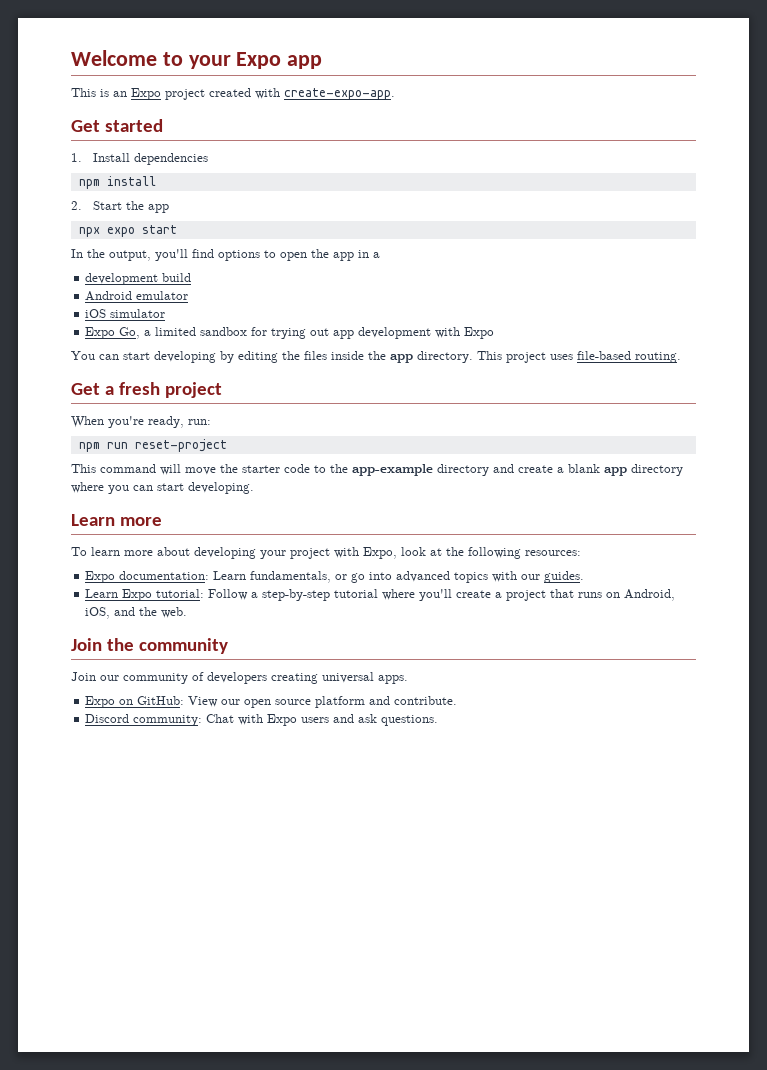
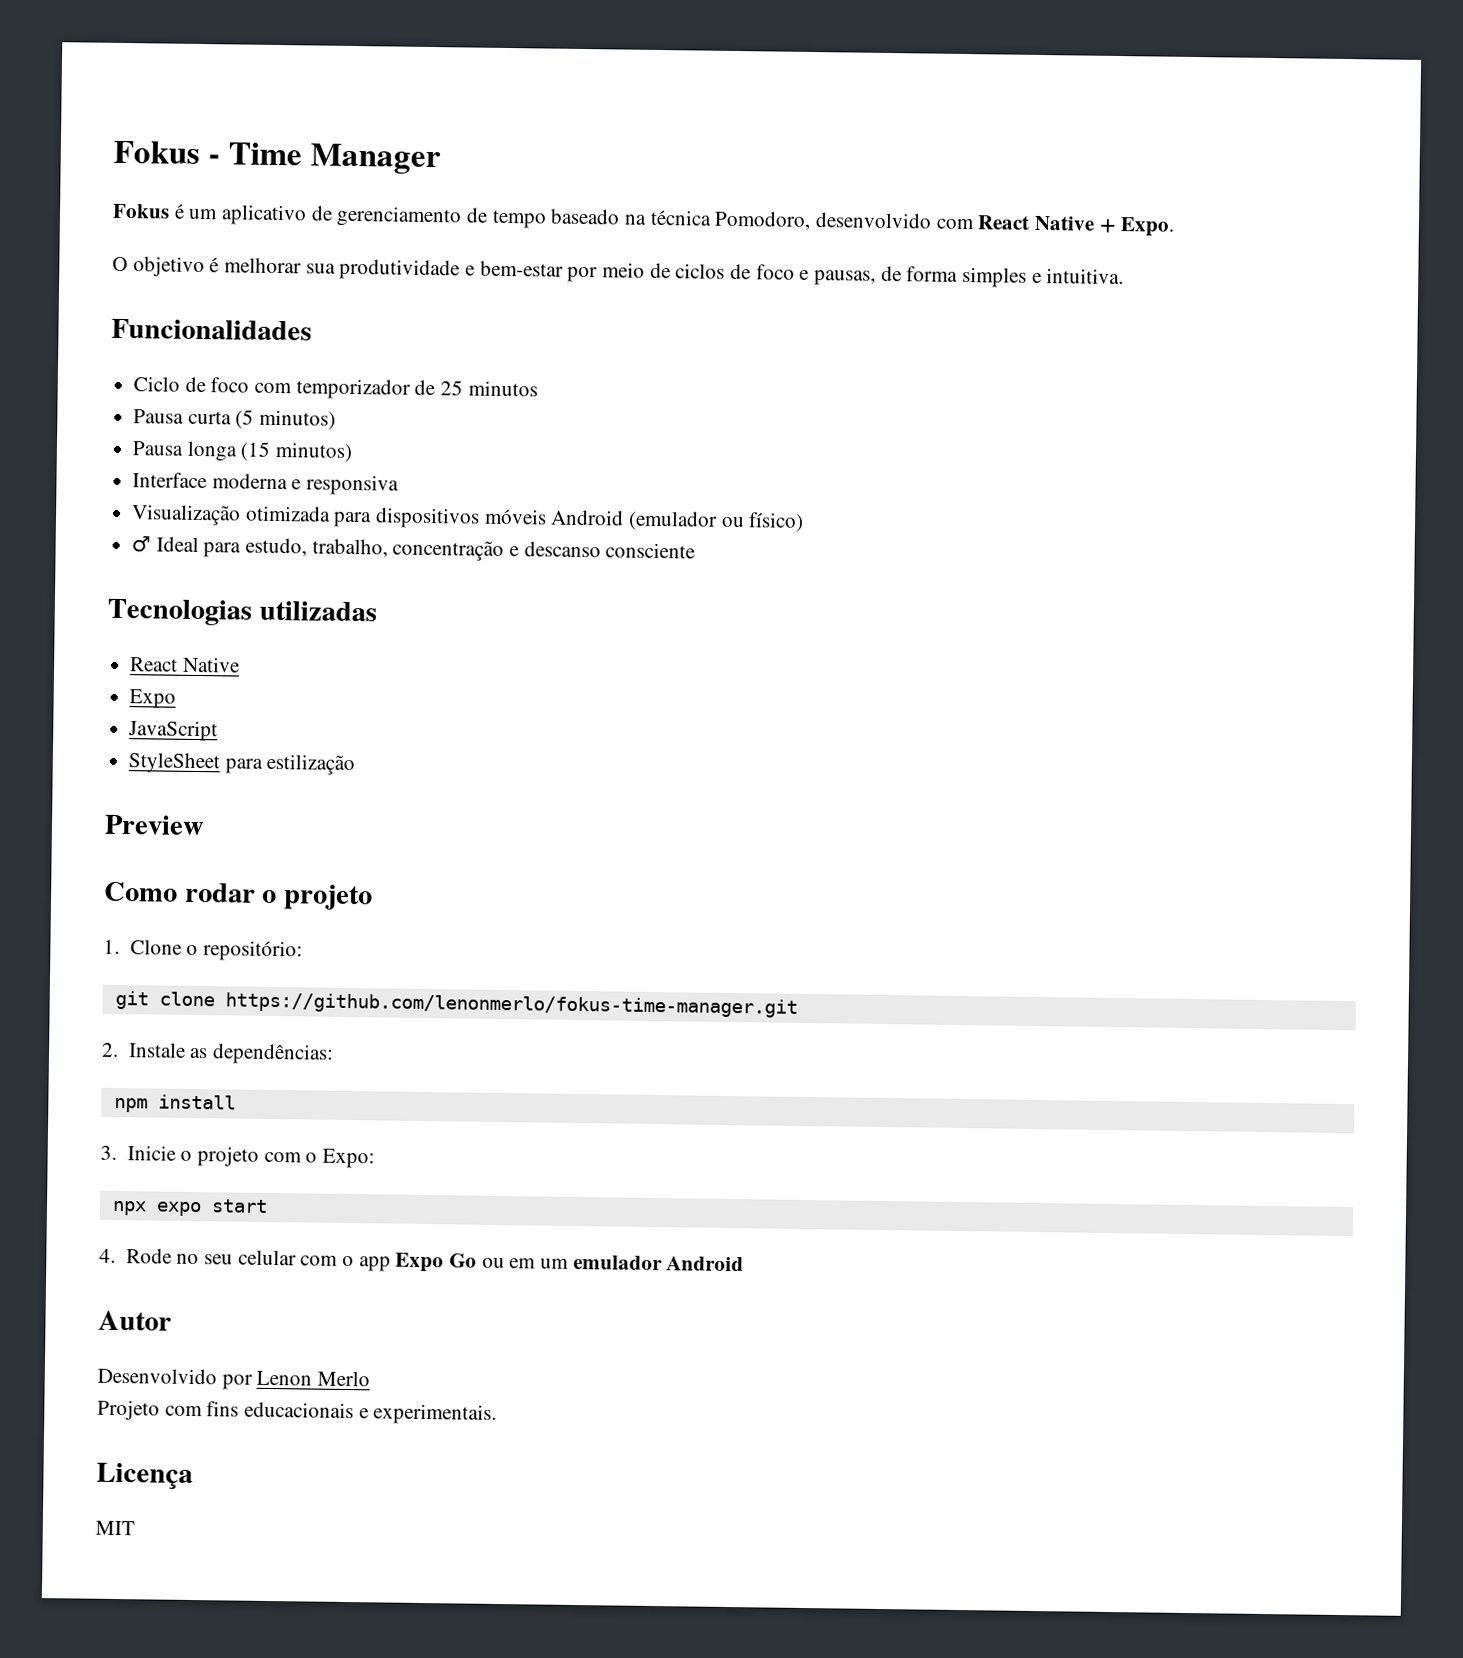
- Welcome to your Expo app
- This is an Expo project created with create-expo-app.
- Get started
- 1. Install dependencies
+ Fokus - Time Manager
+ Fokus é um aplicativo de gerenciamento de tempo baseado na técnica Pomodoro, desenvolvido com React Native + Expo.
+ O objetivo é melhorar sua produtividade e bem-estar por meio de ciclos de foco e pausas, de forma simples e intuitiva.
+ Funcionalidades
+ Ciclo de foco com temporizador de 25 minutos
+ Pausa curta (5 minutos)
+ Pausa longa (15 minutos)
+ Interface moderna e responsiva
+ Visualização otimizada para dispositivos móveis Android (emulador ou físico)
+ ♂ Ideal para estudo, trabalho, concentração e descanso consciente
+ Tecnologias utilizadas
+ React Native
+ Expo
+ JavaScript
+ StyleSheet para estilização
+ Preview
+ Como rodar o projeto
+ 1. Clone o repositório:
+ git clone https://github.com/lenonmerlo/fokus-time-manager.git
+ 2. Instale as dependências:
  npm install
- 2. Start the app
+ 3. Inicie o projeto com o Expo:
  npx expo start
- In the output, you'll find options to open the app in a
- development build
- Android emulator
- iOS simulator
- Expo Go, a limited sandbox for trying out app development with Expo
- You can start developing by editing the files inside the app directory. This project uses file-based routing.
- Get a fresh project
- When you're ready, run:
- npm run reset-project
- This command will move the starter code to the app-example directory and create a blank app directory where you can start developing.
- Learn more
- To learn more about developing your project with Expo, look at the following resources:
- Expo documentation: Learn fundamentals, or go into advanced topics with our guides.
- Learn Expo tutorial: Follow a step-by-step tutorial where you'll create a project that runs on Android, iOS, and the web.
- Join the community
- Join our community of developers creating universal apps.
- Expo on GitHub: View our open source platform and contribute.
- Discord community: Chat with Expo users and ask questions.
+ 4. Rode no seu celular com o app Expo Go ou em um emulador Android
+ Autor
+ Desenvolvido por Lenon Merlo
+ Projeto com fins educacionais e experimentais.
+ Licença
+ MIT

